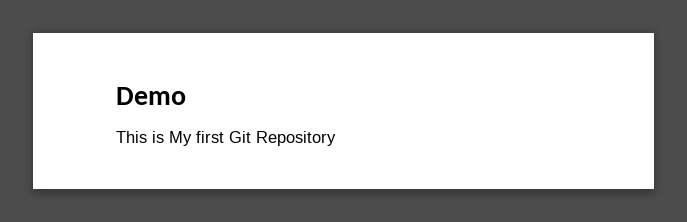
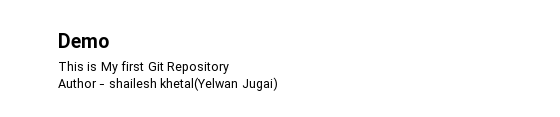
+ Author - shailesh khetal(Yelwan Jugai)

